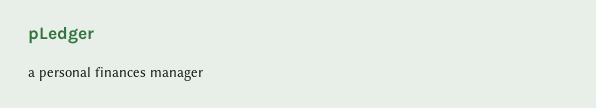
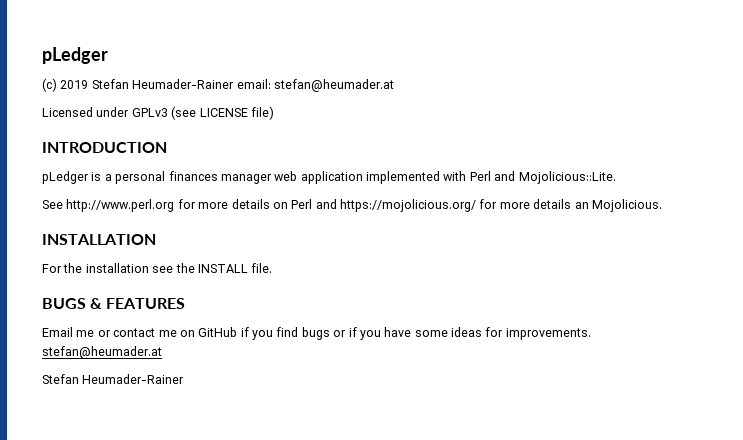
- a personal finances manager
+ (c) 2019 Stefan Heumader-Rainer email: stefan@heumader.at
+ Licensed under GPLv3 (see LICENSE file)
+ INTRODUCTION
+ pLedger is a personal finances manager web application implemented with Perl and Mojolicious::Lite.
+ See http://www.perl.org for more details on Perl and https://mojolicious.org/ for more details an Mojolicious.
+ INSTALLATION
+ For the installation see the INSTALL file.
+ BUGS & FEATURES
+ Email me or contact me on GitHub if you find bugs or if you have some ideas for improvements. stefan@heumader.at
+ Stefan Heumader-Rainer

